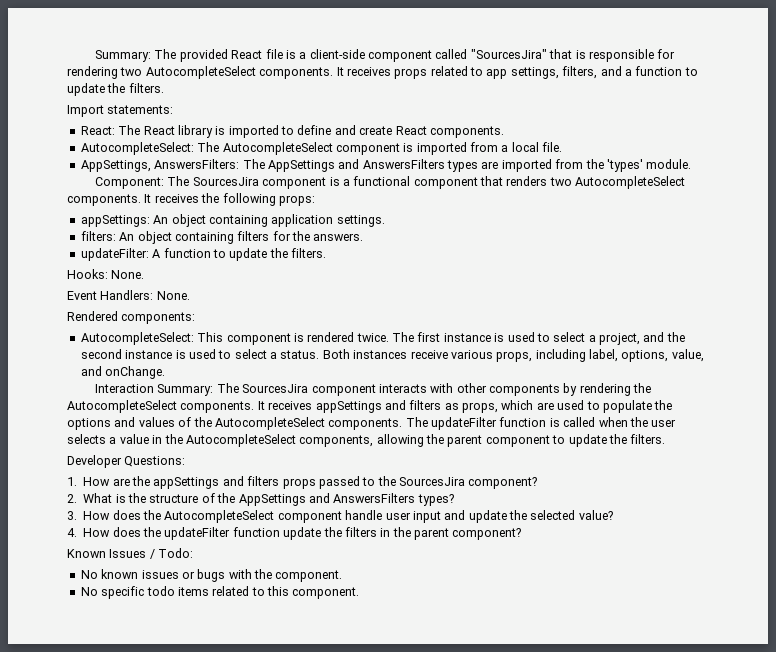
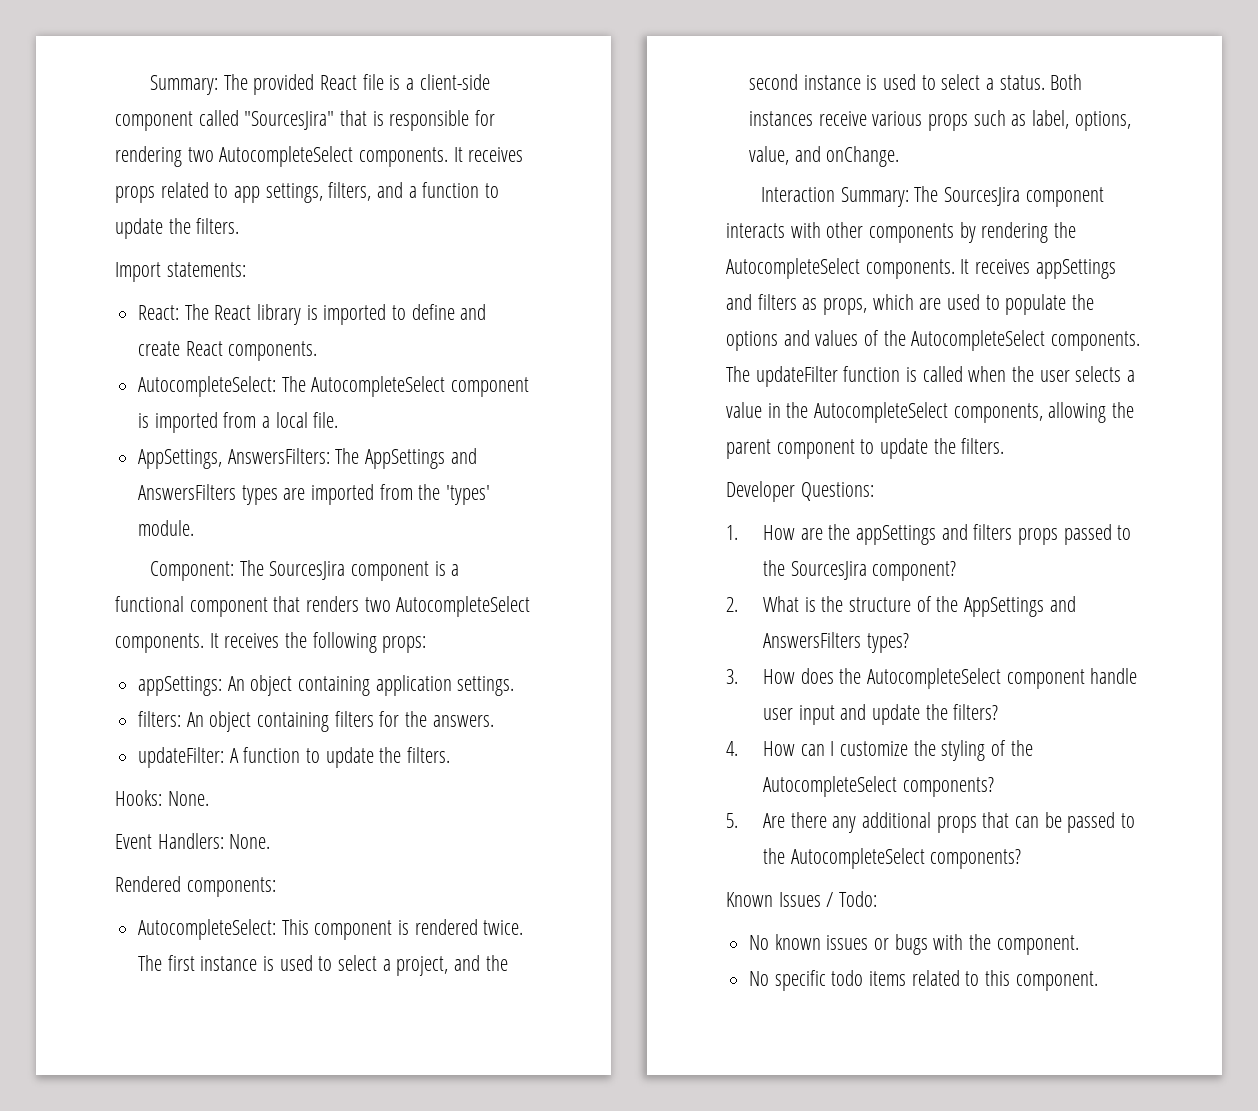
- Both instances receive various props, including label, options, value, and onChange.
+ Both instances receive various props such as label, options, value, and onChange.
- 3. How does the AutocompleteSelect component handle user input and update the selected value?
+ 3. How does the AutocompleteSelect component handle user input and update the filters?
- 4. How does the updateFilter function update the filters in the parent component?
+ 4. How can I customize the styling of the AutocompleteSelect components?
+ 5. Are there any additional props that can be passed to the AutocompleteSelect components?

